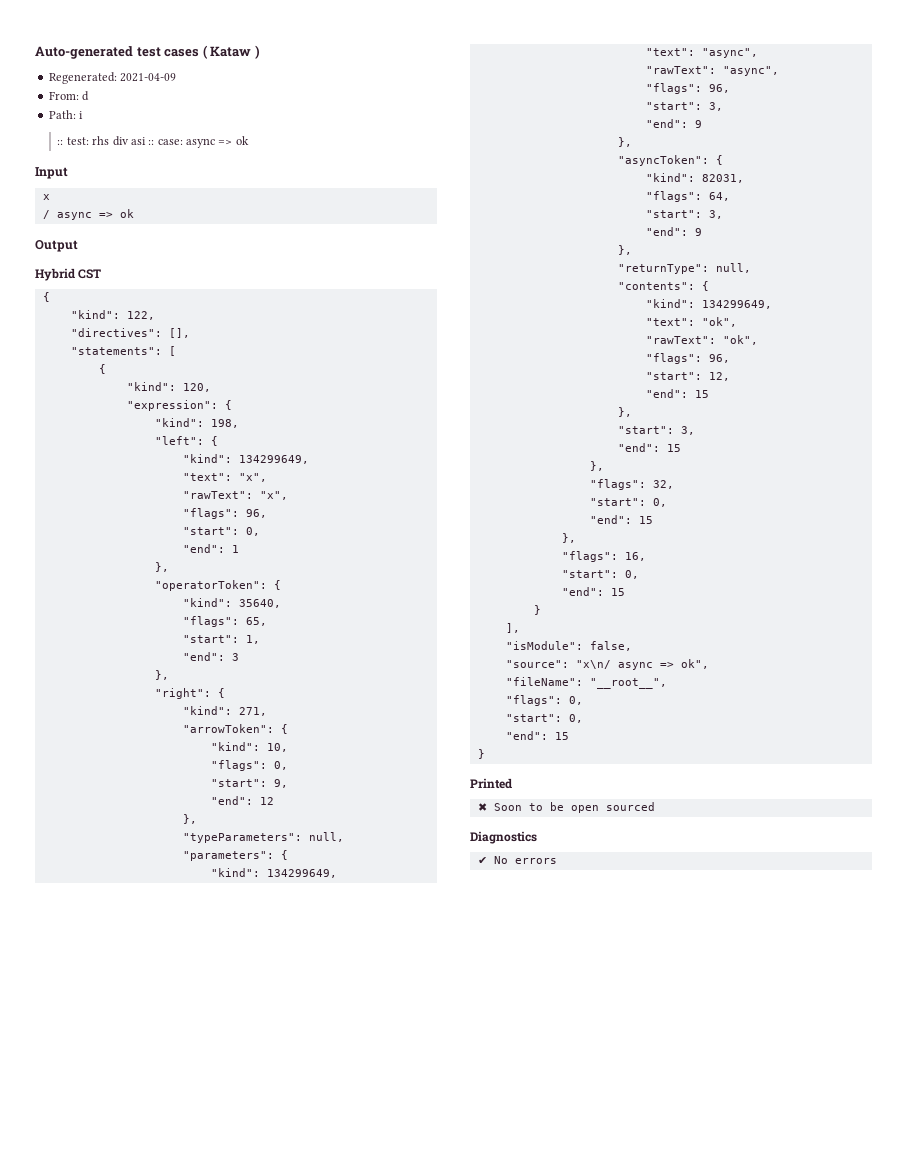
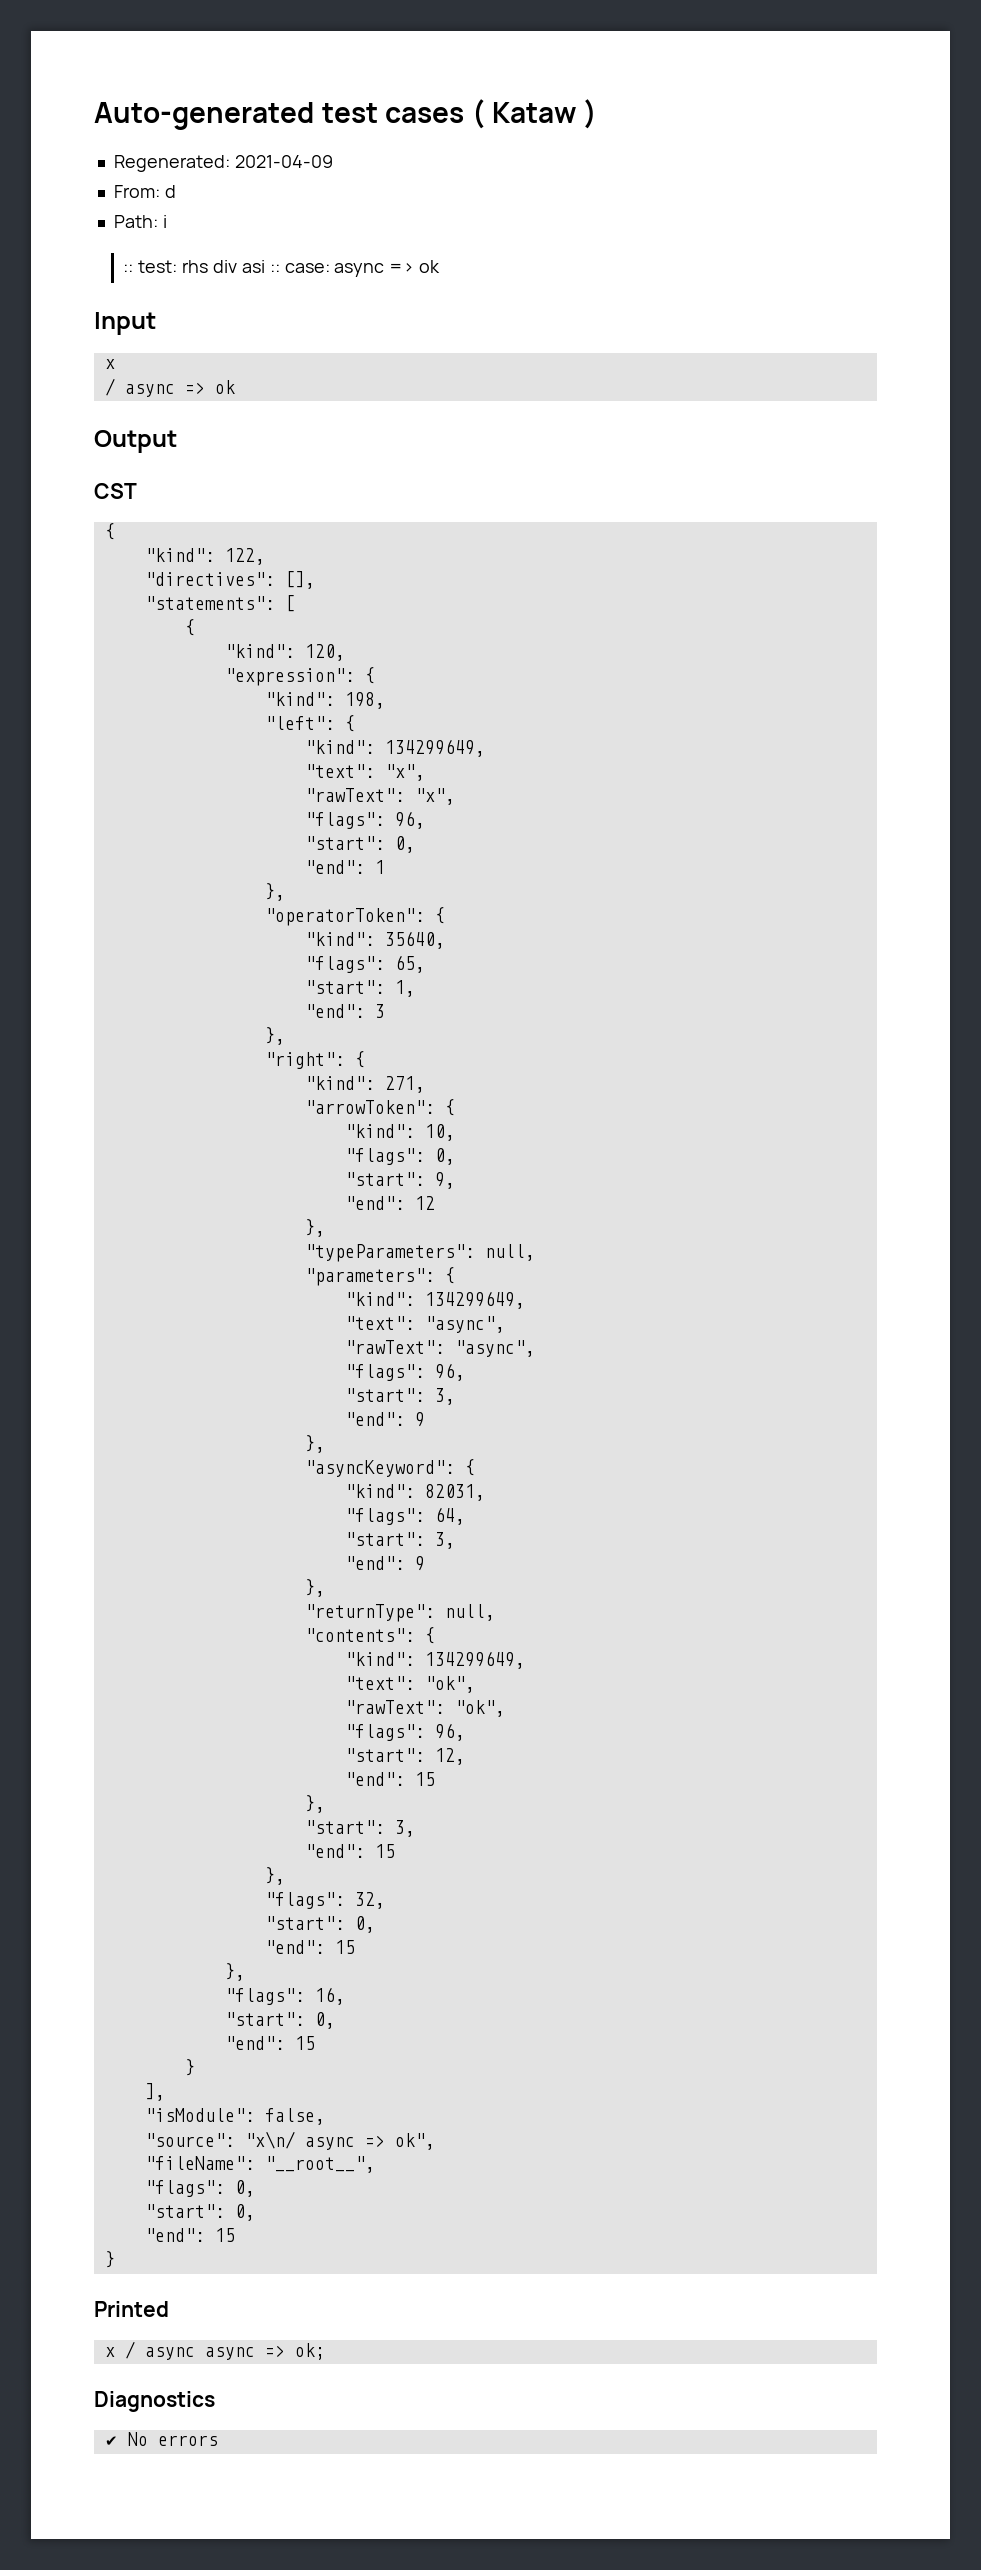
- Hybrid CST
+ CST
- "asyncToken": {
+ "asyncKeyword": {
- ✖ Soon to be open sourced
+ x / async async => ok;

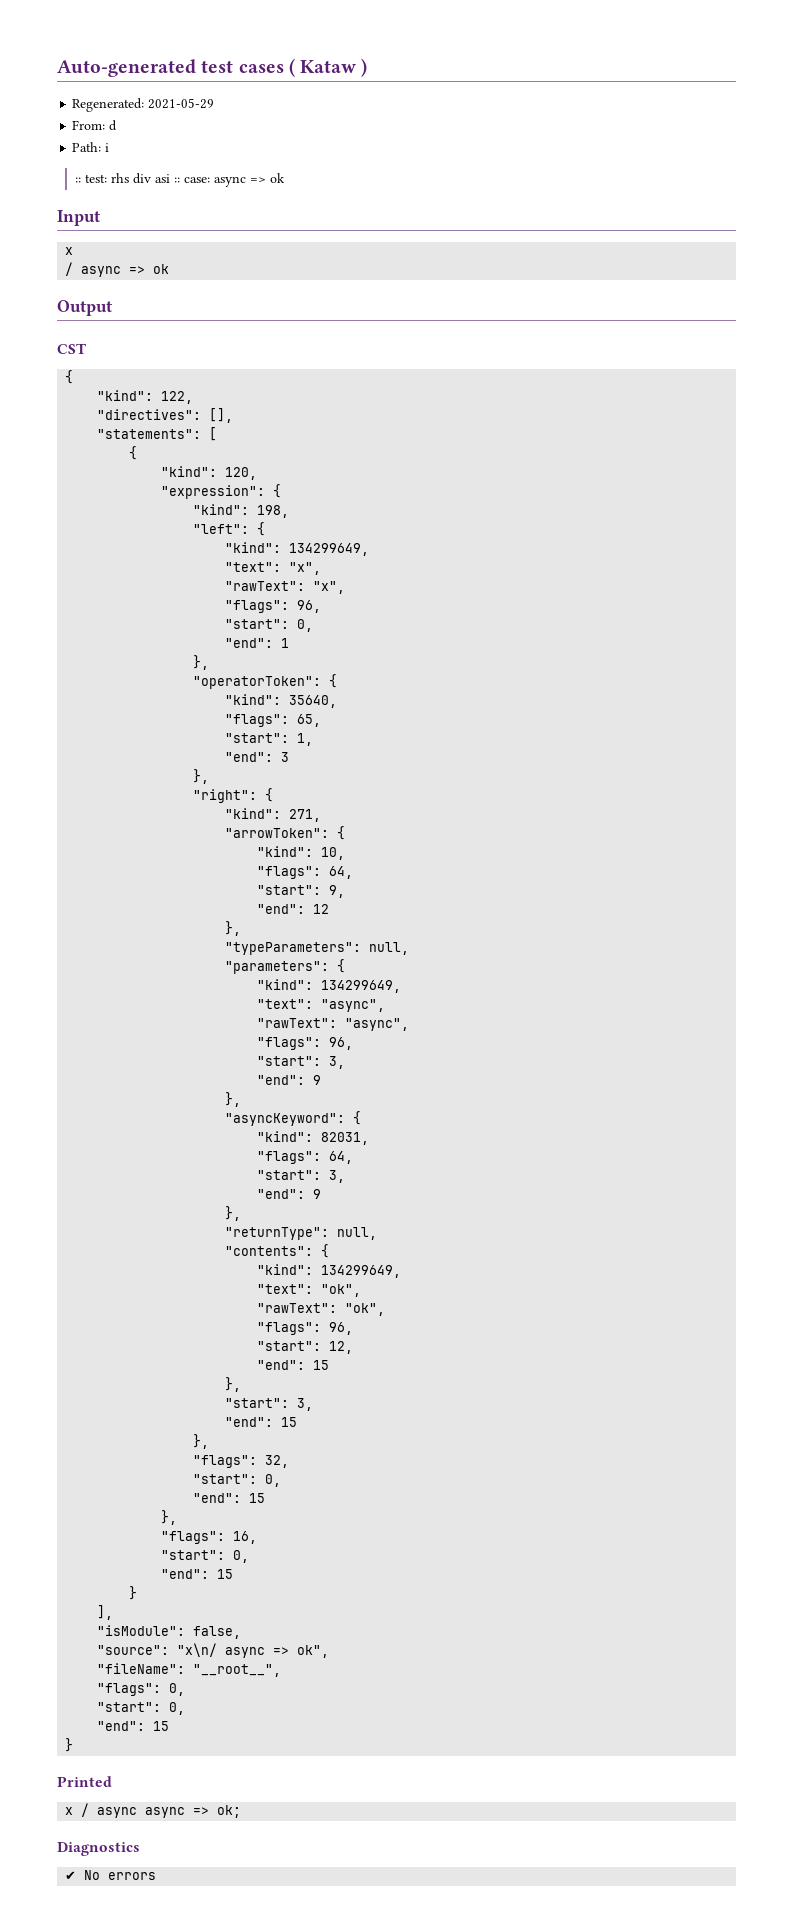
- Regenerated: 2021-04-09
+ Regenerated: 2021-05-29
  "kind": 10,
- "flags": 0,
+ "flags": 64,

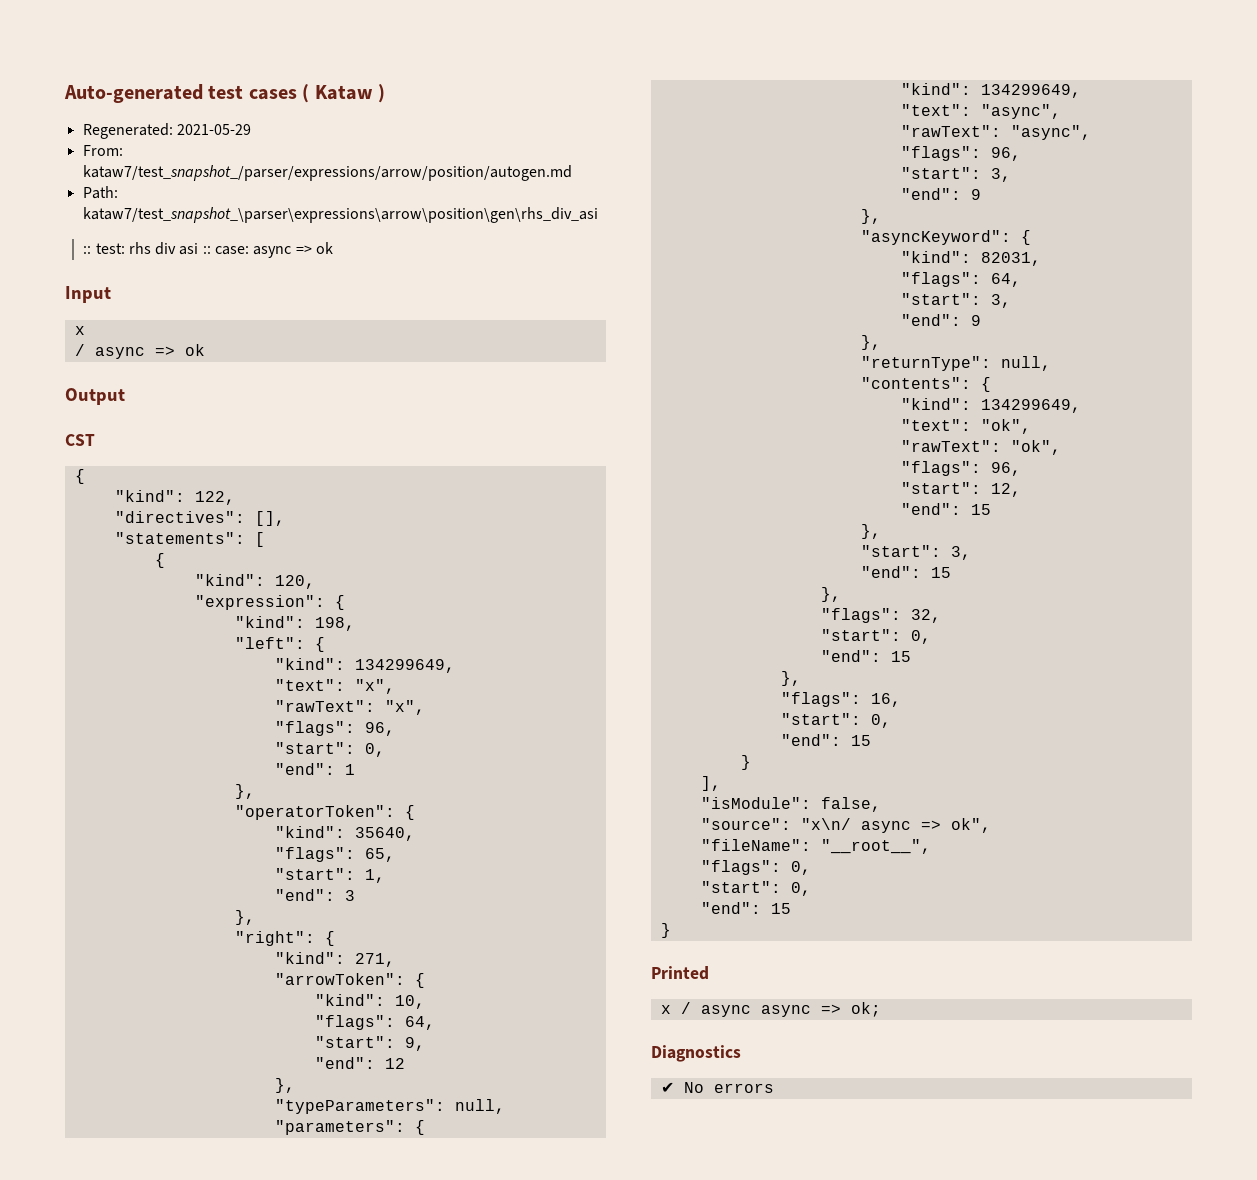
- From: d
+ From: kataw7/test_snapshot_/parser/expressions/arrow/position/autogen.md
- Path: i
+ Path: kataw7/test_snapshot_\parser\expressions\arrow\position\gen\rhs_div_asi

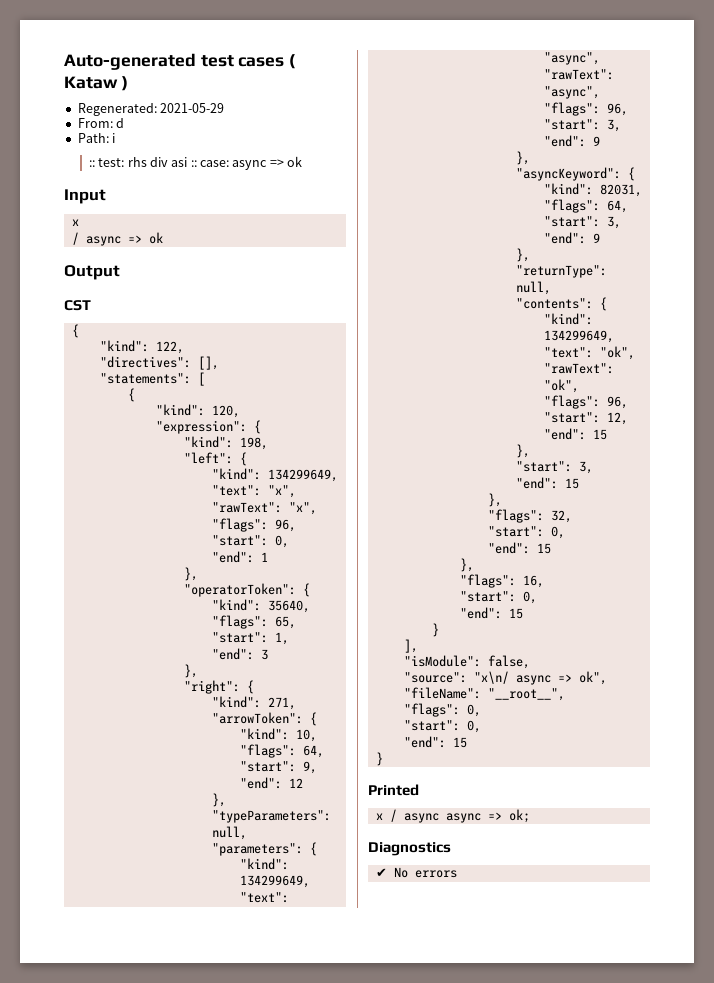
- From: kataw7/test_snapshot_/parser/expressions/arrow/position/autogen.md
+ From: d
- Path: kataw7/test_snapshot_\parser\expressions\arrow\position\gen\rhs_div_asi
+ Path: i

